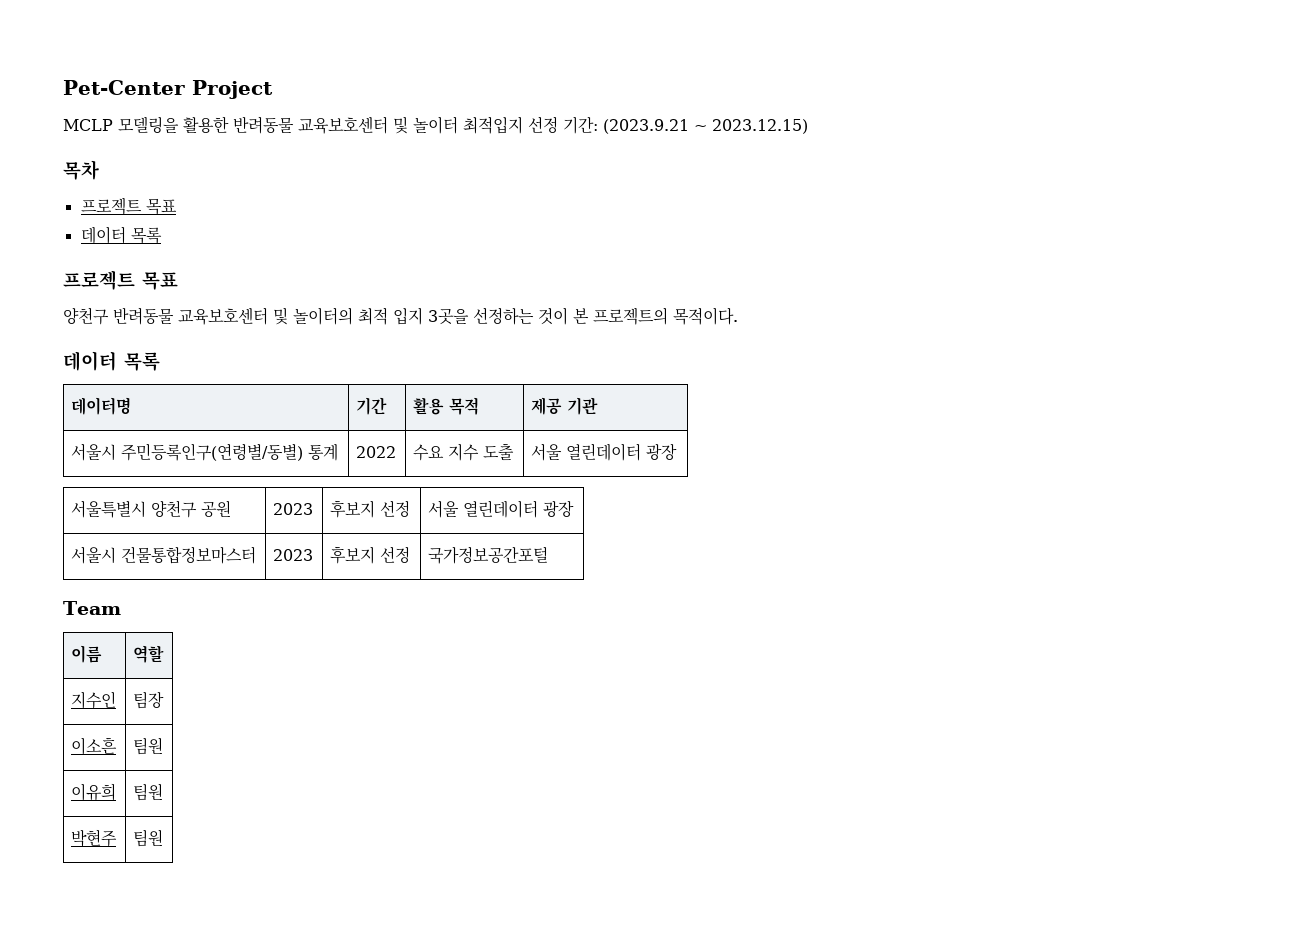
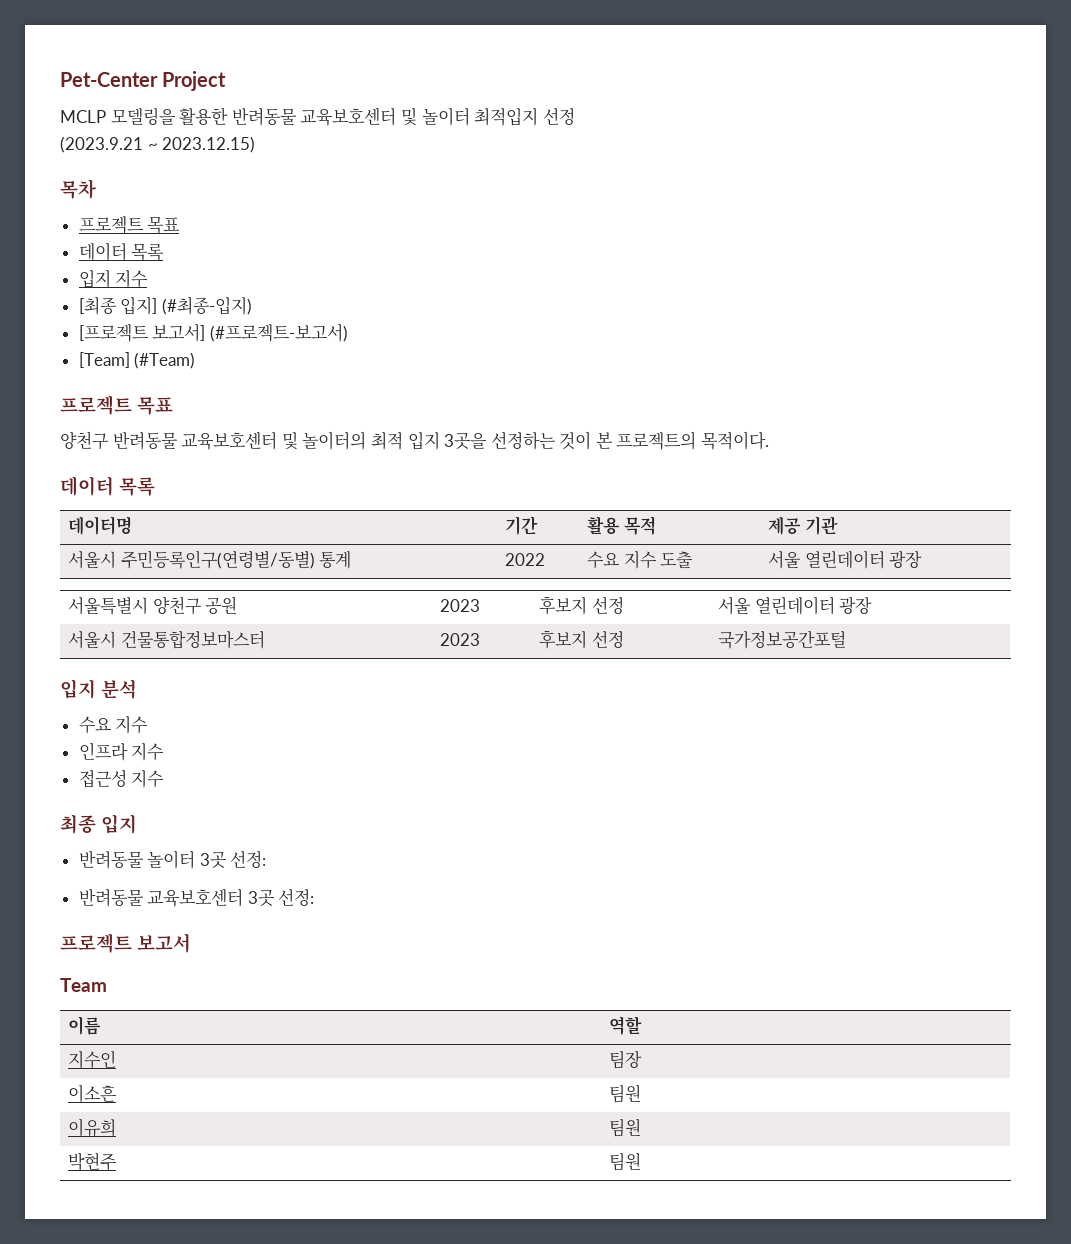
- MCLP 모델링을 활용한 반려동물 교육보호센터 및 놀이터 최적입지 선정 기간: (2023.9.21 ~ 2023.12.15)
+ MCLP 모델링을 활용한 반려동물 교육보호센터 및 놀이터 최적입지 선정
+ (2023.9.21 ~ 2023.12.15)
+ 입지 지수
+ [최종 입지] (#최종-입지)
+ [프로젝트 보고서] (#프로젝트-보고서)
+ [Team] (#Team)
+ 입지 분석
+ 수요 지수
+ 인프라 지수
+ 접근성 지수
+ 최종 입지
+ 반려동물 놀이터 3곳 선정:
+ 반려동물 교육보호센터 3곳 선정:
+ 프로젝트 보고서

